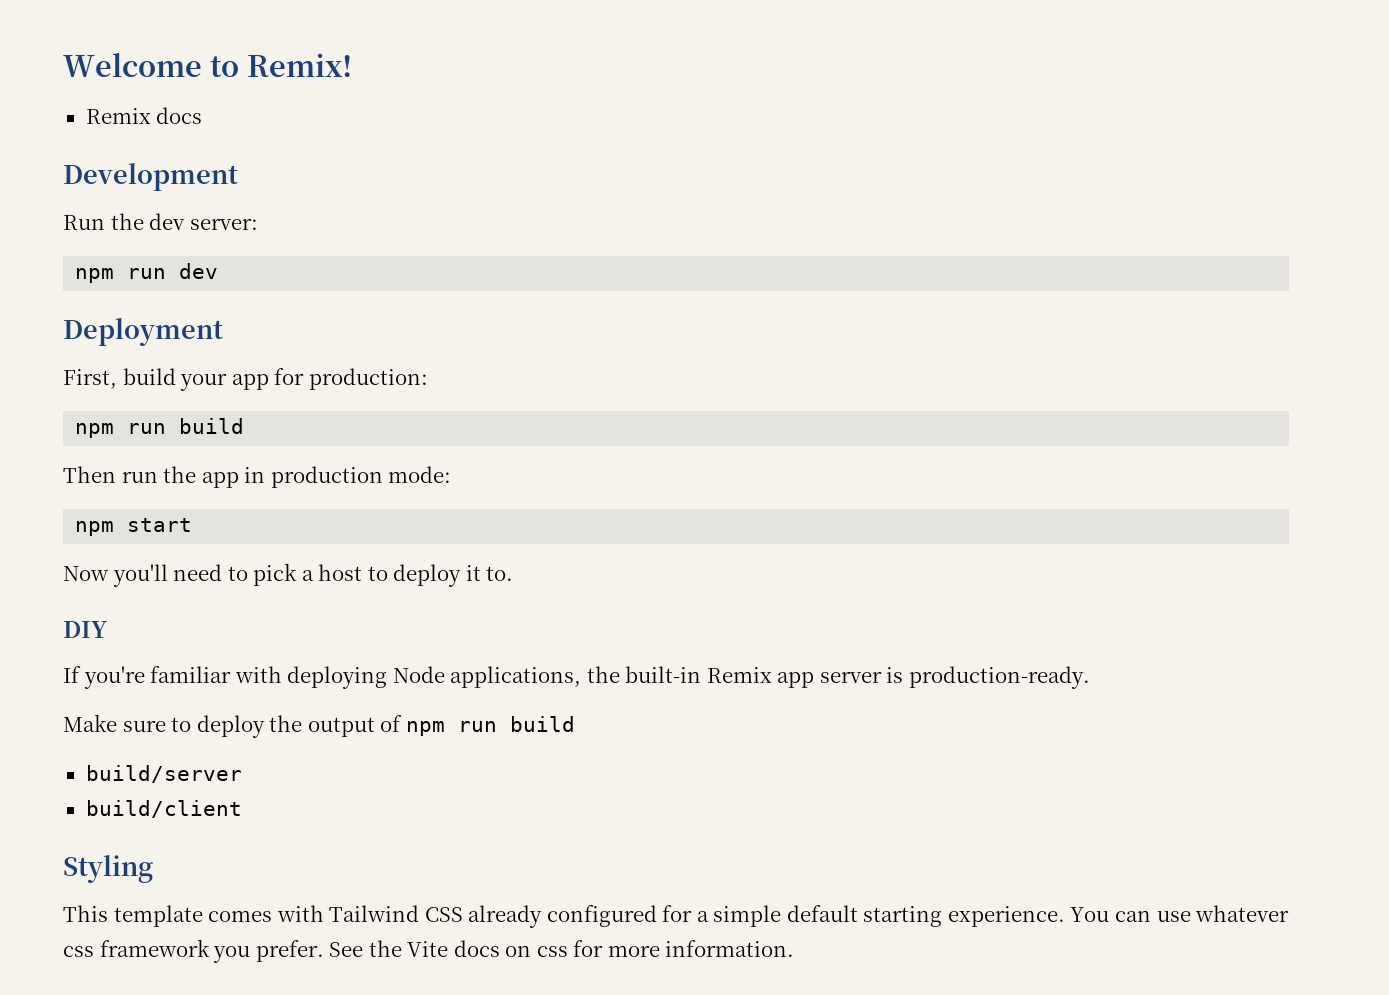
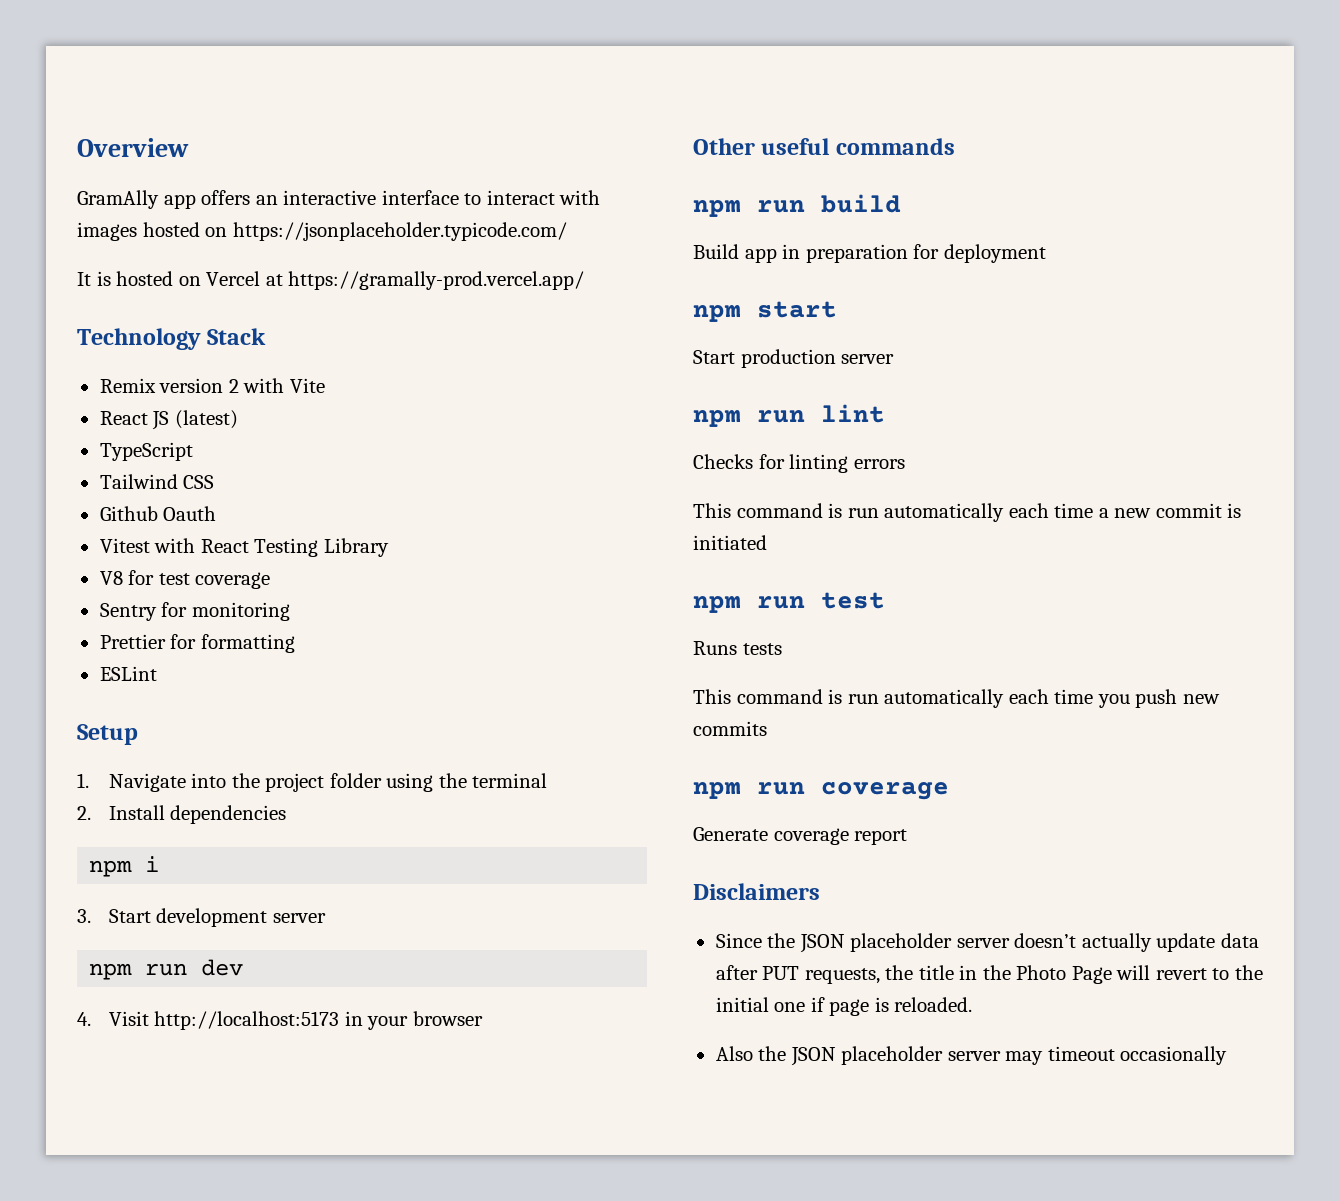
- Welcome to Remix!
- Remix docs
- Development
- Run the dev server:
+ Overview
+ GramAlly app offers an interactive interface to interact with images hosted on https://jsonplaceholder.typicode.com/
+ It is hosted on Vercel at https://gramally-prod.vercel.app/
+ Technology Stack
+ Remix version 2 with Vite
+ React JS (latest)
+ TypeScript
+ Tailwind CSS
+ Github Oauth
+ Vitest with React Testing Library
+ V8 for test coverage
+ Sentry for monitoring
+ Prettier for formatting
+ ESLint
+ Setup
+ 1. Navigate into the project folder using the terminal
+ 2. Install dependencies
+ npm i
+ 3. Start development server
  npm run dev
- Deployment
- First, build your app for production:
+ 4. Visit http://localhost:5173 in your browser
+ Other useful commands
  npm run build
- Then run the app in production mode:
+ Build app in preparation for deployment
  npm start
- Now you'll need to pick a host to deploy it to.
- DIY
- If you're familiar with deploying Node applications, the built-in Remix app server is production-ready.
- Make sure to deploy the output of npm run build
- build/server
- build/client
- Styling
- This template comes with Tailwind CSS already configured for a simple default starting experience. You can use whatever css framework you prefer. See the Vite docs on css for more information.
+ Start production server
+ npm run lint
+ Checks for linting errors
+ This command is run automatically each time a new commit is initiated
+ npm run test
+ Runs tests
+ This command is run automatically each time you push new commits
+ npm run coverage
+ Generate coverage report
+ Disclaimers
+ Since the JSON placeholder server doesn’t actually update data after PUT requests, the title in the Photo Page will revert to the initial one if page is reloaded.
+ Also the JSON placeholder server may timeout occasionally

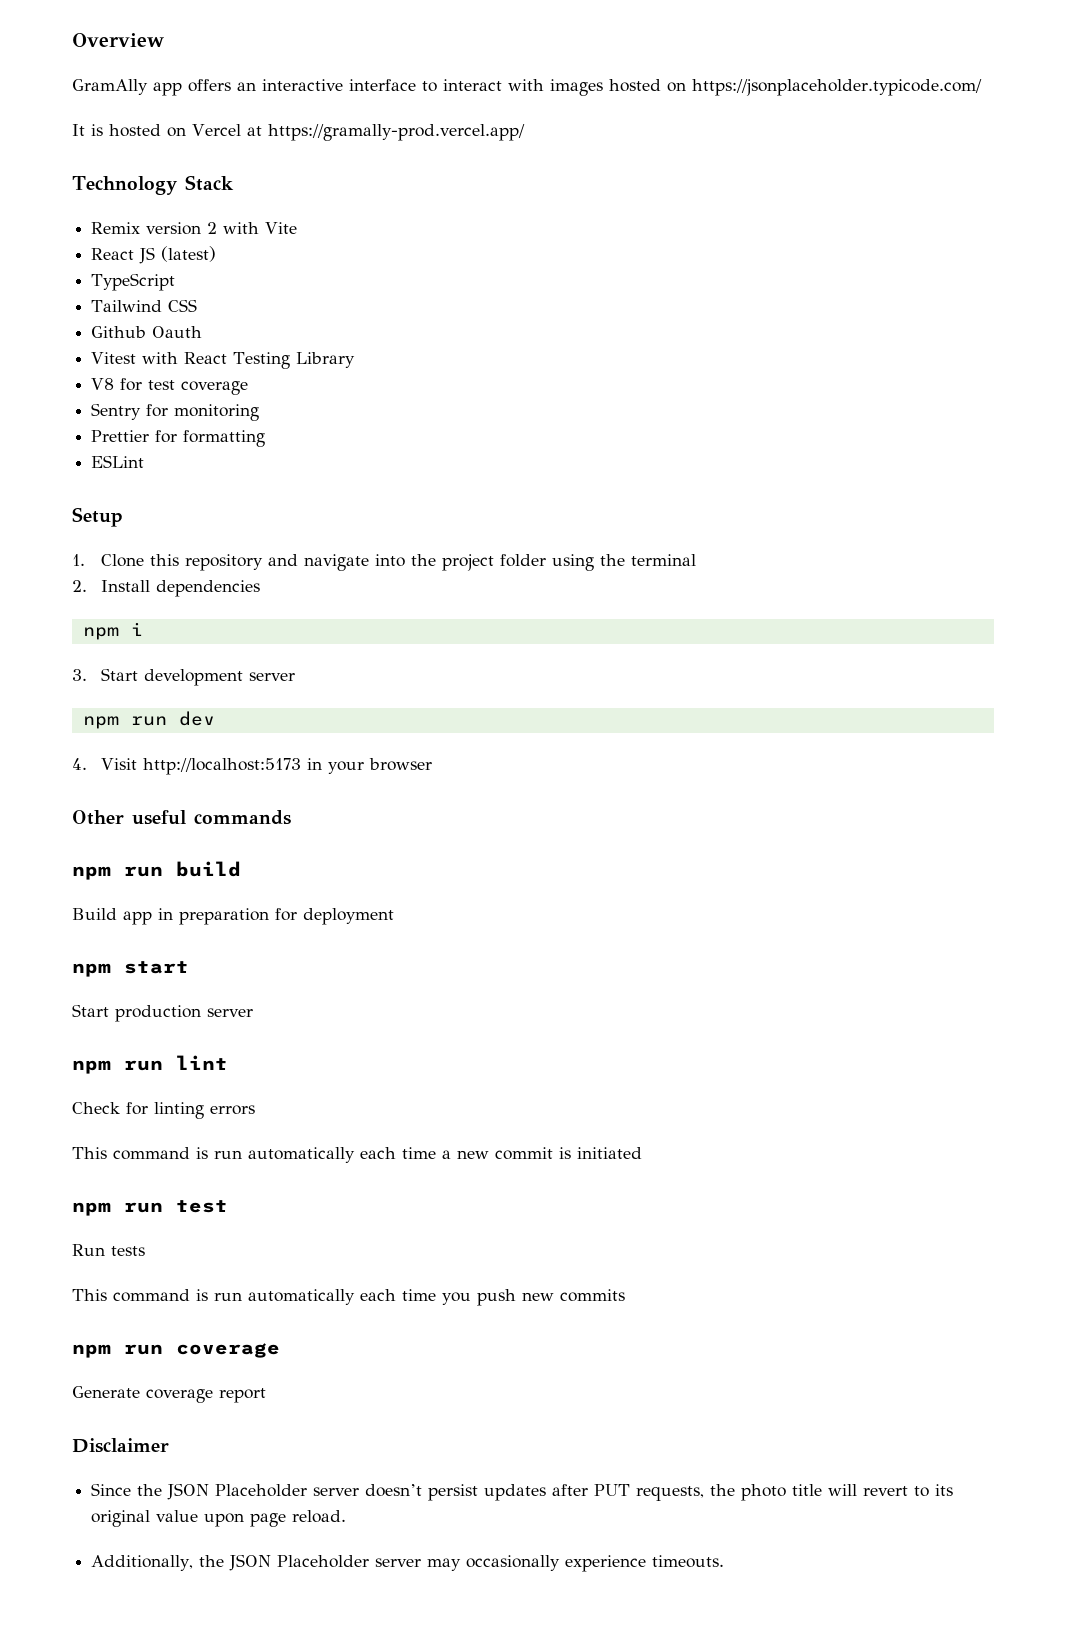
- 1. Navigate into the project folder using the terminal
+ 1. Clone this repository and navigate into the project folder using the terminal
- Checks for linting errors
+ Check for linting errors
- Runs tests
+ Run tests
- Disclaimers
+ Disclaimer
- Since the JSON placeholder server doesn’t actually update data after PUT requests, the title in the Photo Page will revert to the initial one if page is reloaded.
- Also the JSON placeholder server may timeout occasionally
+ Since the JSON Placeholder server doesn’t persist updates after PUT requests, the photo title will revert to its original value upon page reload.
+ Additionally, the JSON Placeholder server may occasionally experience timeouts.

